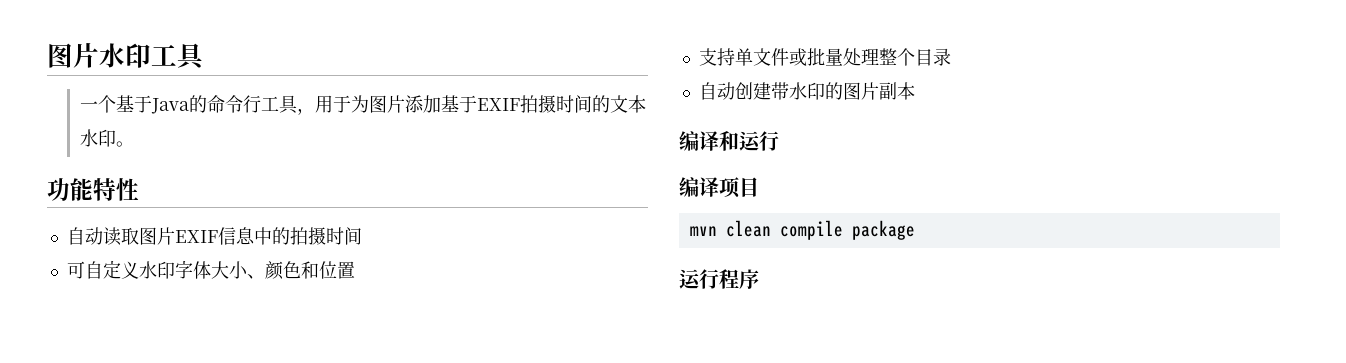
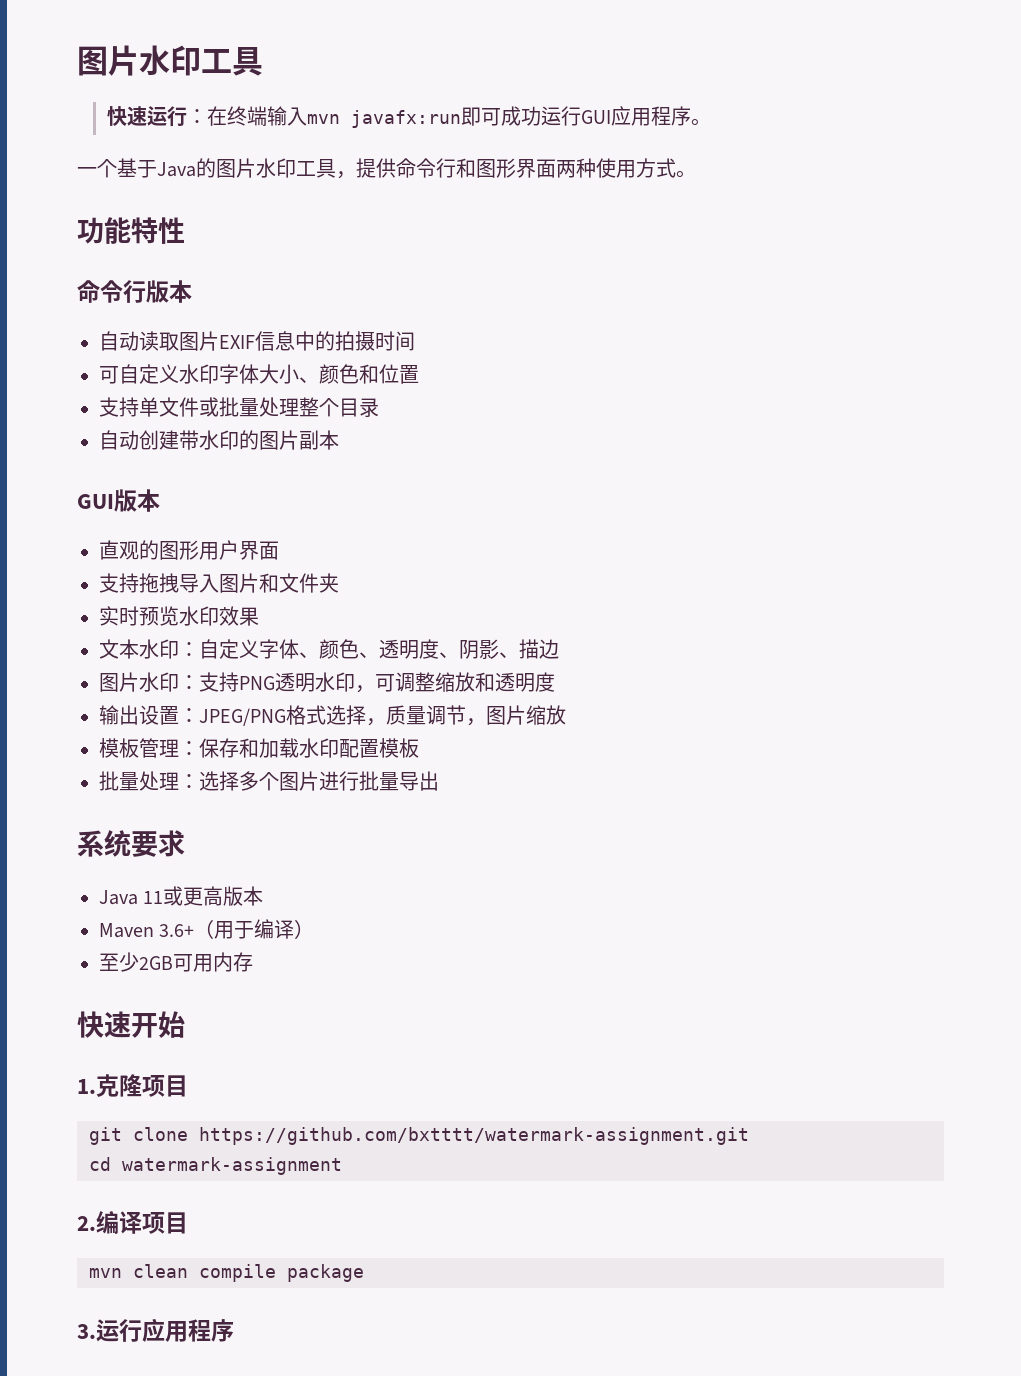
- 一个基于Java的命令行工具，用于为图片添加基于EXIF拍摄时间的文本水印。
+ 快速运行：在终端输入mvn javafx:run即可成功运行GUI应用程序。
+ 一个基于Java的图片水印工具，提供命令行和图形界面两种使用方式。
+ 命令行版本
- 编译和运行
- 编译项目
+ GUI版本
+ 直观的图形用户界面
+ 支持拖拽导入图片和文件夹
+ 实时预览水印效果
+ 文本水印：自定义字体、颜色、透明度、阴影、描边
+ 图片水印：支持PNG透明水印，可调整缩放和透明度
+ 输出设置：JPEG/PNG格式选择，质量调节，图片缩放
+ 模板管理：保存和加载水印配置模板
+ 批量处理：选择多个图片进行批量导出
+ 系统要求
+ Java 11或更高版本
+ Maven 3.6+（用于编译）
+ 至少2GB可用内存
+ 快速开始
+ 1.克隆项目
+ git clone https://github.com/bxtttt/watermark-assignment.git
+ cd watermark-assignment
+ 2.编译项目
- 运行程序
+ 3.运行应用程序

